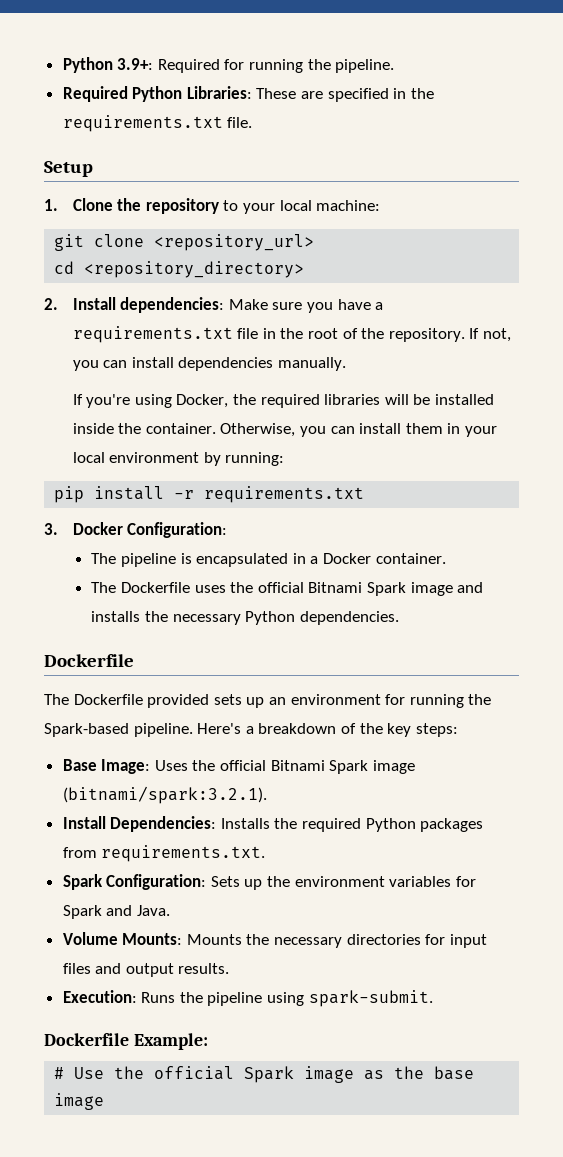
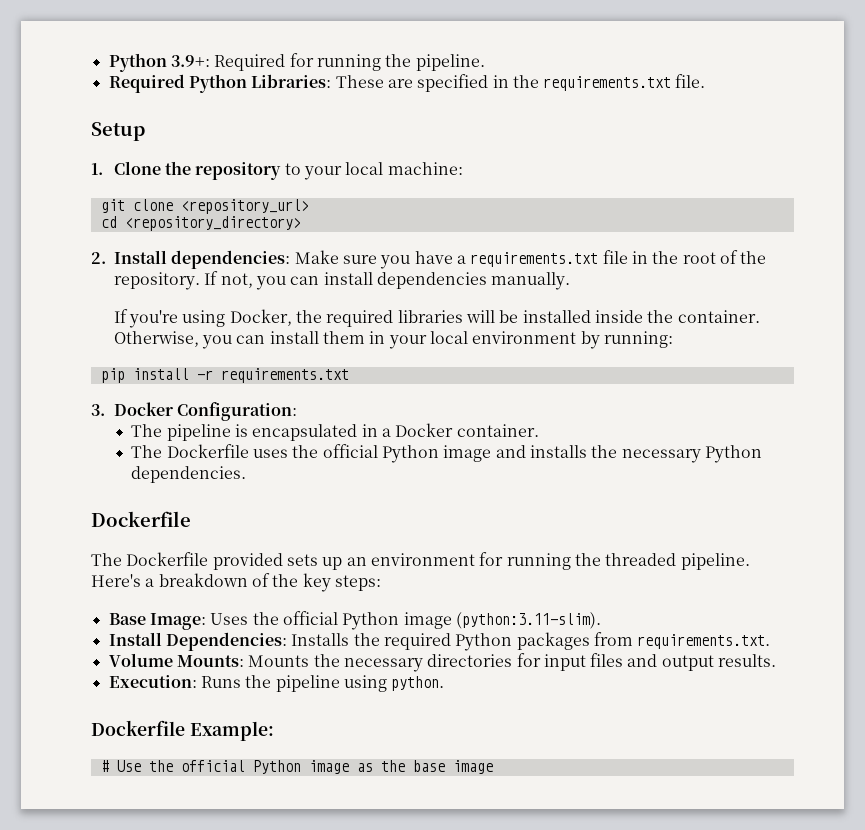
- The Dockerfile uses the official Bitnami Spark image and installs the necessary Python dependencies.
+ The Dockerfile uses the official Python image and installs the necessary Python dependencies.
- The Dockerfile provided sets up an environment for running the Spark-based pipeline.
+ The Dockerfile provided sets up an environment for running the threaded pipeline.
- Base Image: Uses the official Bitnami Spark image (bitnami/spark:3.2.1).
+ Base Image: Uses the official Python image (python:3.11-slim).
- Spark Configuration: Sets up the environment variables for Spark and Java.
- Execution: Runs the pipeline using spark-submit.
+ Execution: Runs the pipeline using python.
- # Use the official Spark image as the base image
+ # Use the official Python image as the base image

